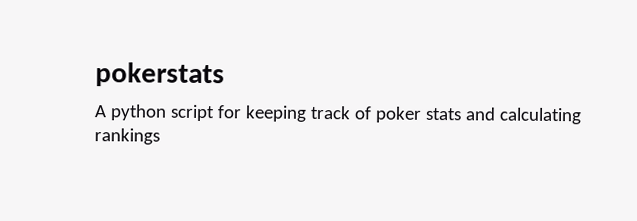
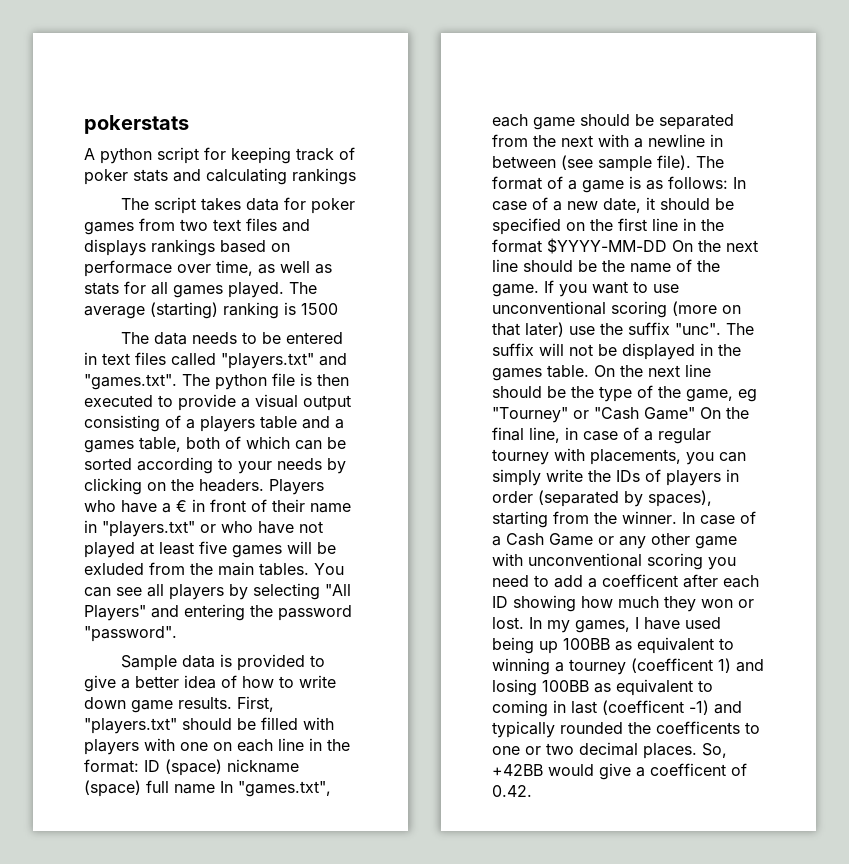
+ The script takes data for poker games from two text files and displays rankings based on performace over time, as well as stats for all games played. The average (starting) ranking is 1500
+ The data needs to be entered in text files called "players.txt" and "games.txt". The python file is then executed to provide a visual output consisting of a players table and a games table, both of which can be sorted according to your needs by clicking on the headers. Players who have a € in front of their name in "players.txt" or who have not played at least five games will be exluded from the main tables. You can see all players by selecting "All Players" and entering the password "password".
+ Sample data is provided to give a better idea of how to write down game results. First, "players.txt" should be filled with players with one on each line in the format: ID (space) nickname (space) full name In "games.txt", each game should be separated from the next with a newline in between (see sample file). The format of a game is as follows: In case of a new date, it should be specified on the first line in the format $YYYY-MM-DD On the next line should be the name of the game. If you want to use unconventional scoring (more on that later) use the suffix "unc". The suffix will not be displayed in the games table. On the next line should be the type of the game, eg "Tourney" or "Cash Game" On the final line, in case of a regular tourney with placements, you can simply write the IDs of players in order (separated by spaces), starting from the winner. In case of a Cash Game or any other game with unconventional scoring you need to add a coefficent after each ID showing how much they won or lost. In my games, I have used being up 100BB as equivalent to winning a tourney (coefficent 1) and losing 100BB as equivalent to coming in last (coefficent -1) and typically rounded the coefficents to one or two decimal places. So, +42BB would give a coefficent of 0.42.

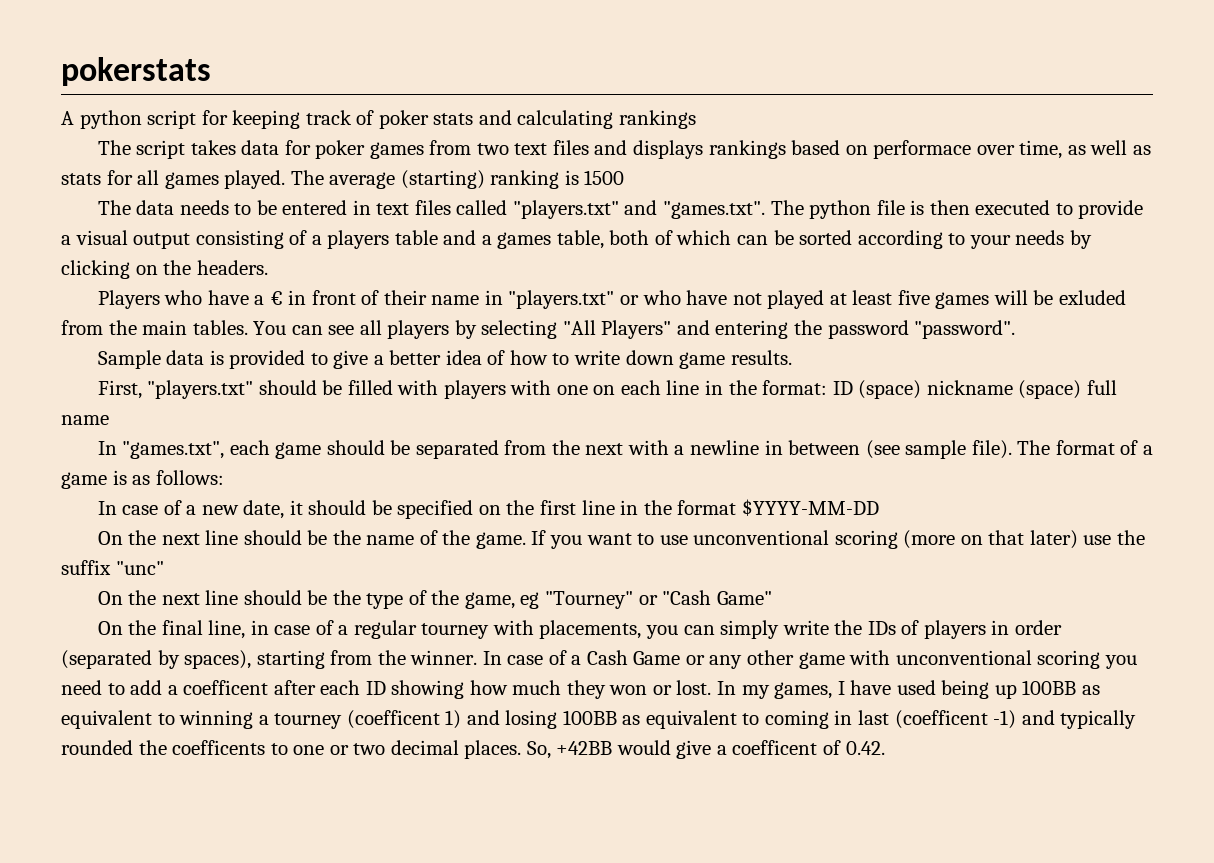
- The data needs to be entered in text files called "players.txt" and "games.txt". The python file is then executed to provide a visual output consisting of a players table and a games table, both of which can be sorted according to your needs by clicking on the headers. Players who have a € in front of their name in "players.txt" or who have not played at least five games will be exluded from the main tables.
+ The data needs to be entered in text files called "players.txt" and "games.txt". The python file is then executed to provide a visual output consisting of a players table and a games table, both of which can be sorted according to your needs by clicking on the headers.
+ Players who have a € in front of their name in "players.txt" or who have not played at least five games will be exluded from the main tables.
- Sample data is provided to give a better idea of how to write down game results. First, "players.txt" should be filled with players with one on each line in the format: ID (space) nickname (space) full name In "games.txt", each game should be separated from the next with a newline in between (see sample file).
+ Sample data is provided to give a better idea of how to write down game results.
+ First, "players.txt" should be filled with players with one on each line in the format: ID (space) nickname (space) full name
+ In "games.txt", each game should be separated from the next with a newline in between (see sample file).
- The format of a game is as follows: In case of a new date, it should be specified on the first line in the format $YYYY-MM-DD On the next line should be the name of the game.
+ The format of a game is as follows:
+ In case of a new date, it should be specified on the first line in the format $YYYY-MM-DD
+ On the next line should be the name of the game.
- If you want to use unconventional scoring (more on that later) use the suffix "unc". The suffix will not be displayed in the games table. On the next line should be the type of the game, eg "Tourney" or "Cash Game" On the final line, in case of a regular tourney with placements, you can simply write the IDs of players in order (separated by spaces), starting from the winner.
+ If you want to use unconventional scoring (more on that later) use the suffix "unc"
+ On the next line should be the type of the game, eg "Tourney" or "Cash Game"
+ On the final line, in case of a regular tourney with placements, you can simply write the IDs of players in order (separated by spaces), starting from the winner.

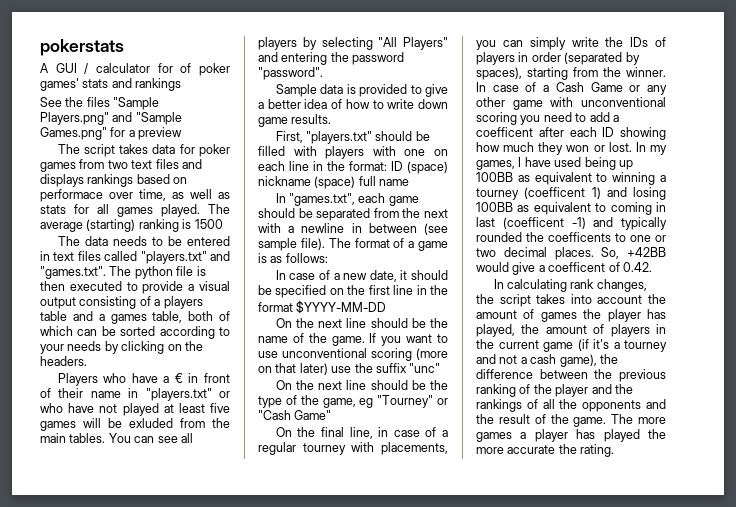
- A python script for keeping track of poker stats and calculating rankings
+ A GUI / calculator for of poker games' stats and rankings
+ See the files "Sample Players.png" and "Sample Games.png" for a preview
+ In calculating rank changes, the script takes into account the amount of games the player has played, the amount of players in the current game (if it's a tourney and not a cash game), the difference between the previous ranking of the player and the rankings of all the opponents and the result of the game. The more games a player has played the more accurate the rating.

